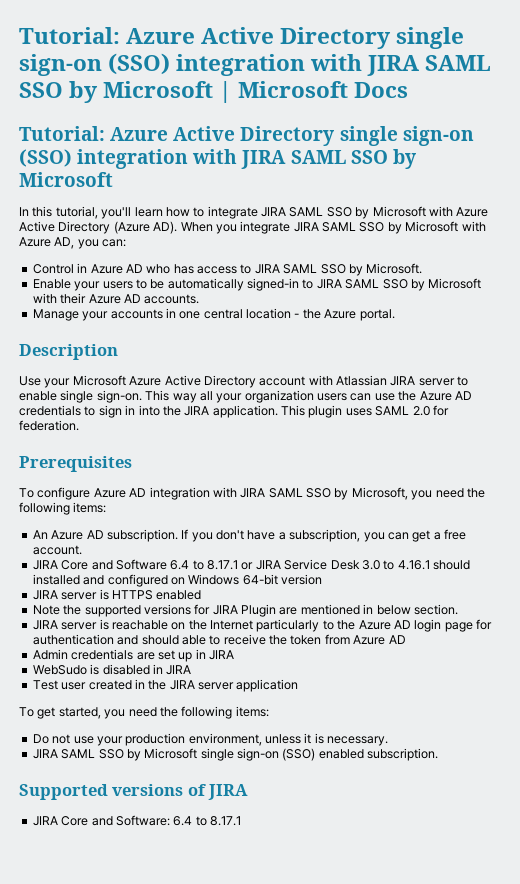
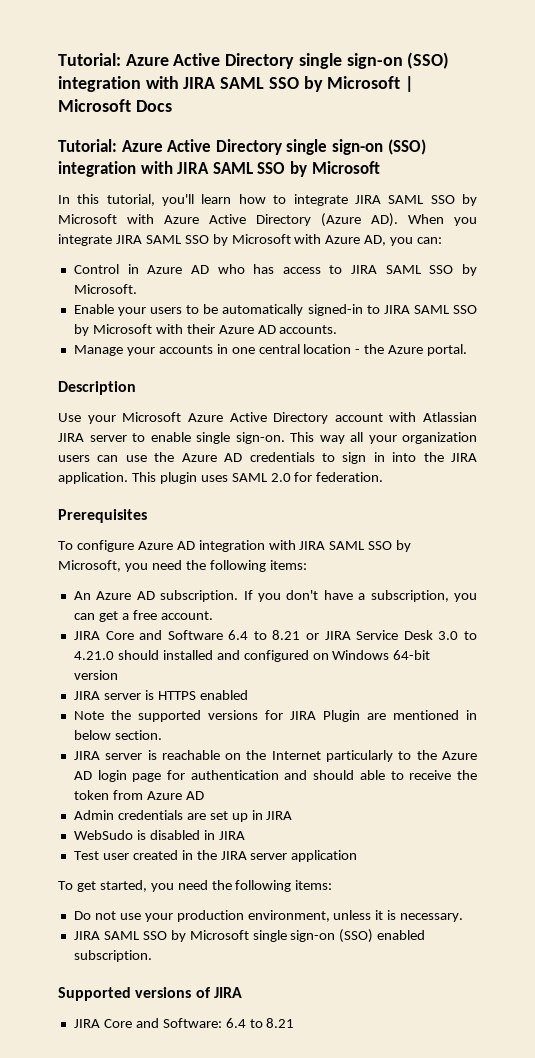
- JIRA Core and Software 6.4 to 8.17.1 or JIRA Service Desk 3.0 to 4.16.1 should installed and configured on Windows 64-bit version
+ JIRA Core and Software 6.4 to 8.21 or JIRA Service Desk 3.0 to 4.21.0 should installed and configured on Windows 64-bit version
- JIRA Core and Software: 6.4 to 8.17.1
+ JIRA Core and Software: 6.4 to 8.21

